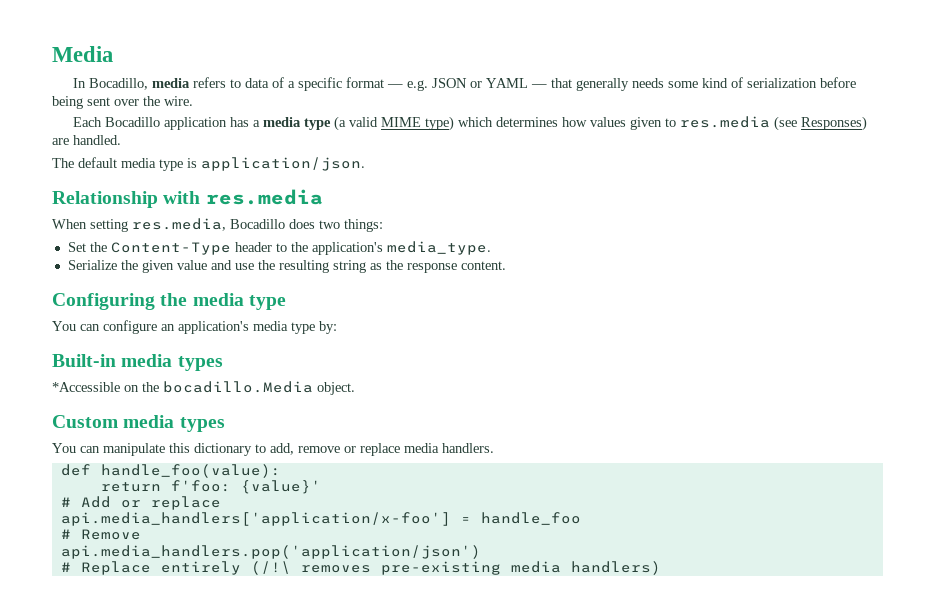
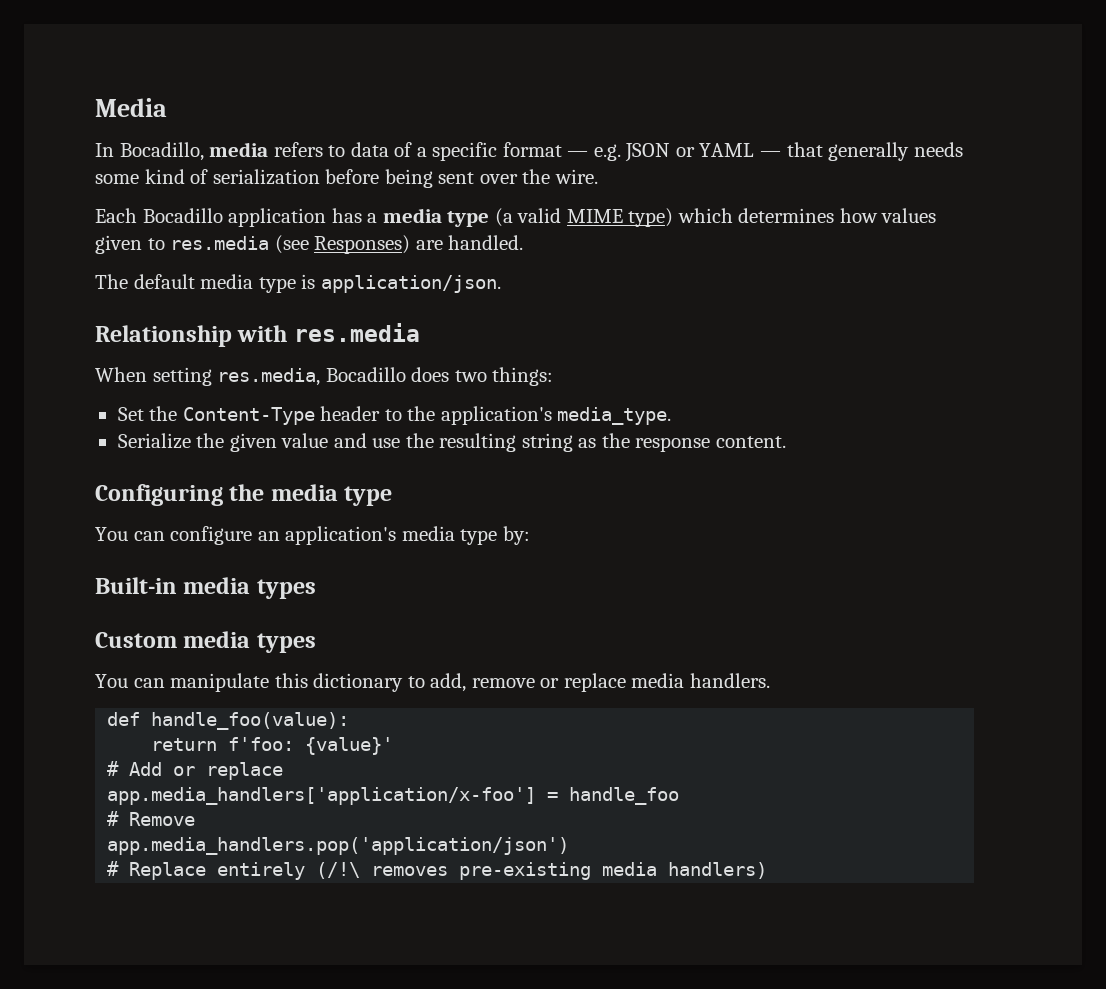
- *Accessible on the bocadillo.Media object.
- api.media_handlers['application/x-foo'] = handle_foo
+ app.media_handlers['application/x-foo'] = handle_foo
- api.media_handlers.pop('application/json')
+ app.media_handlers.pop('application/json')

